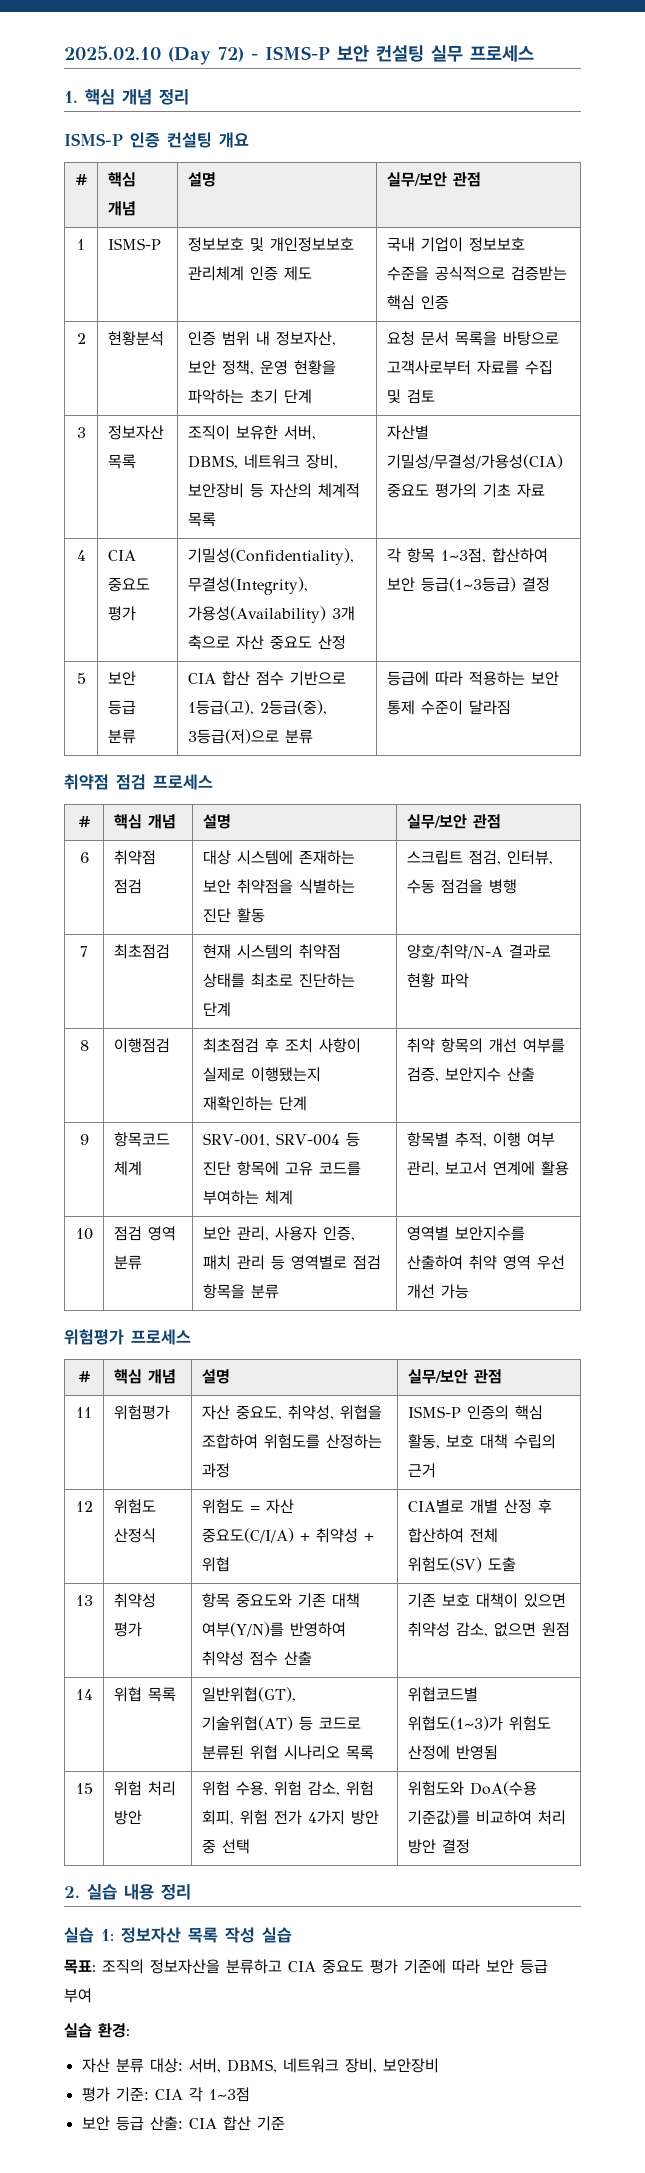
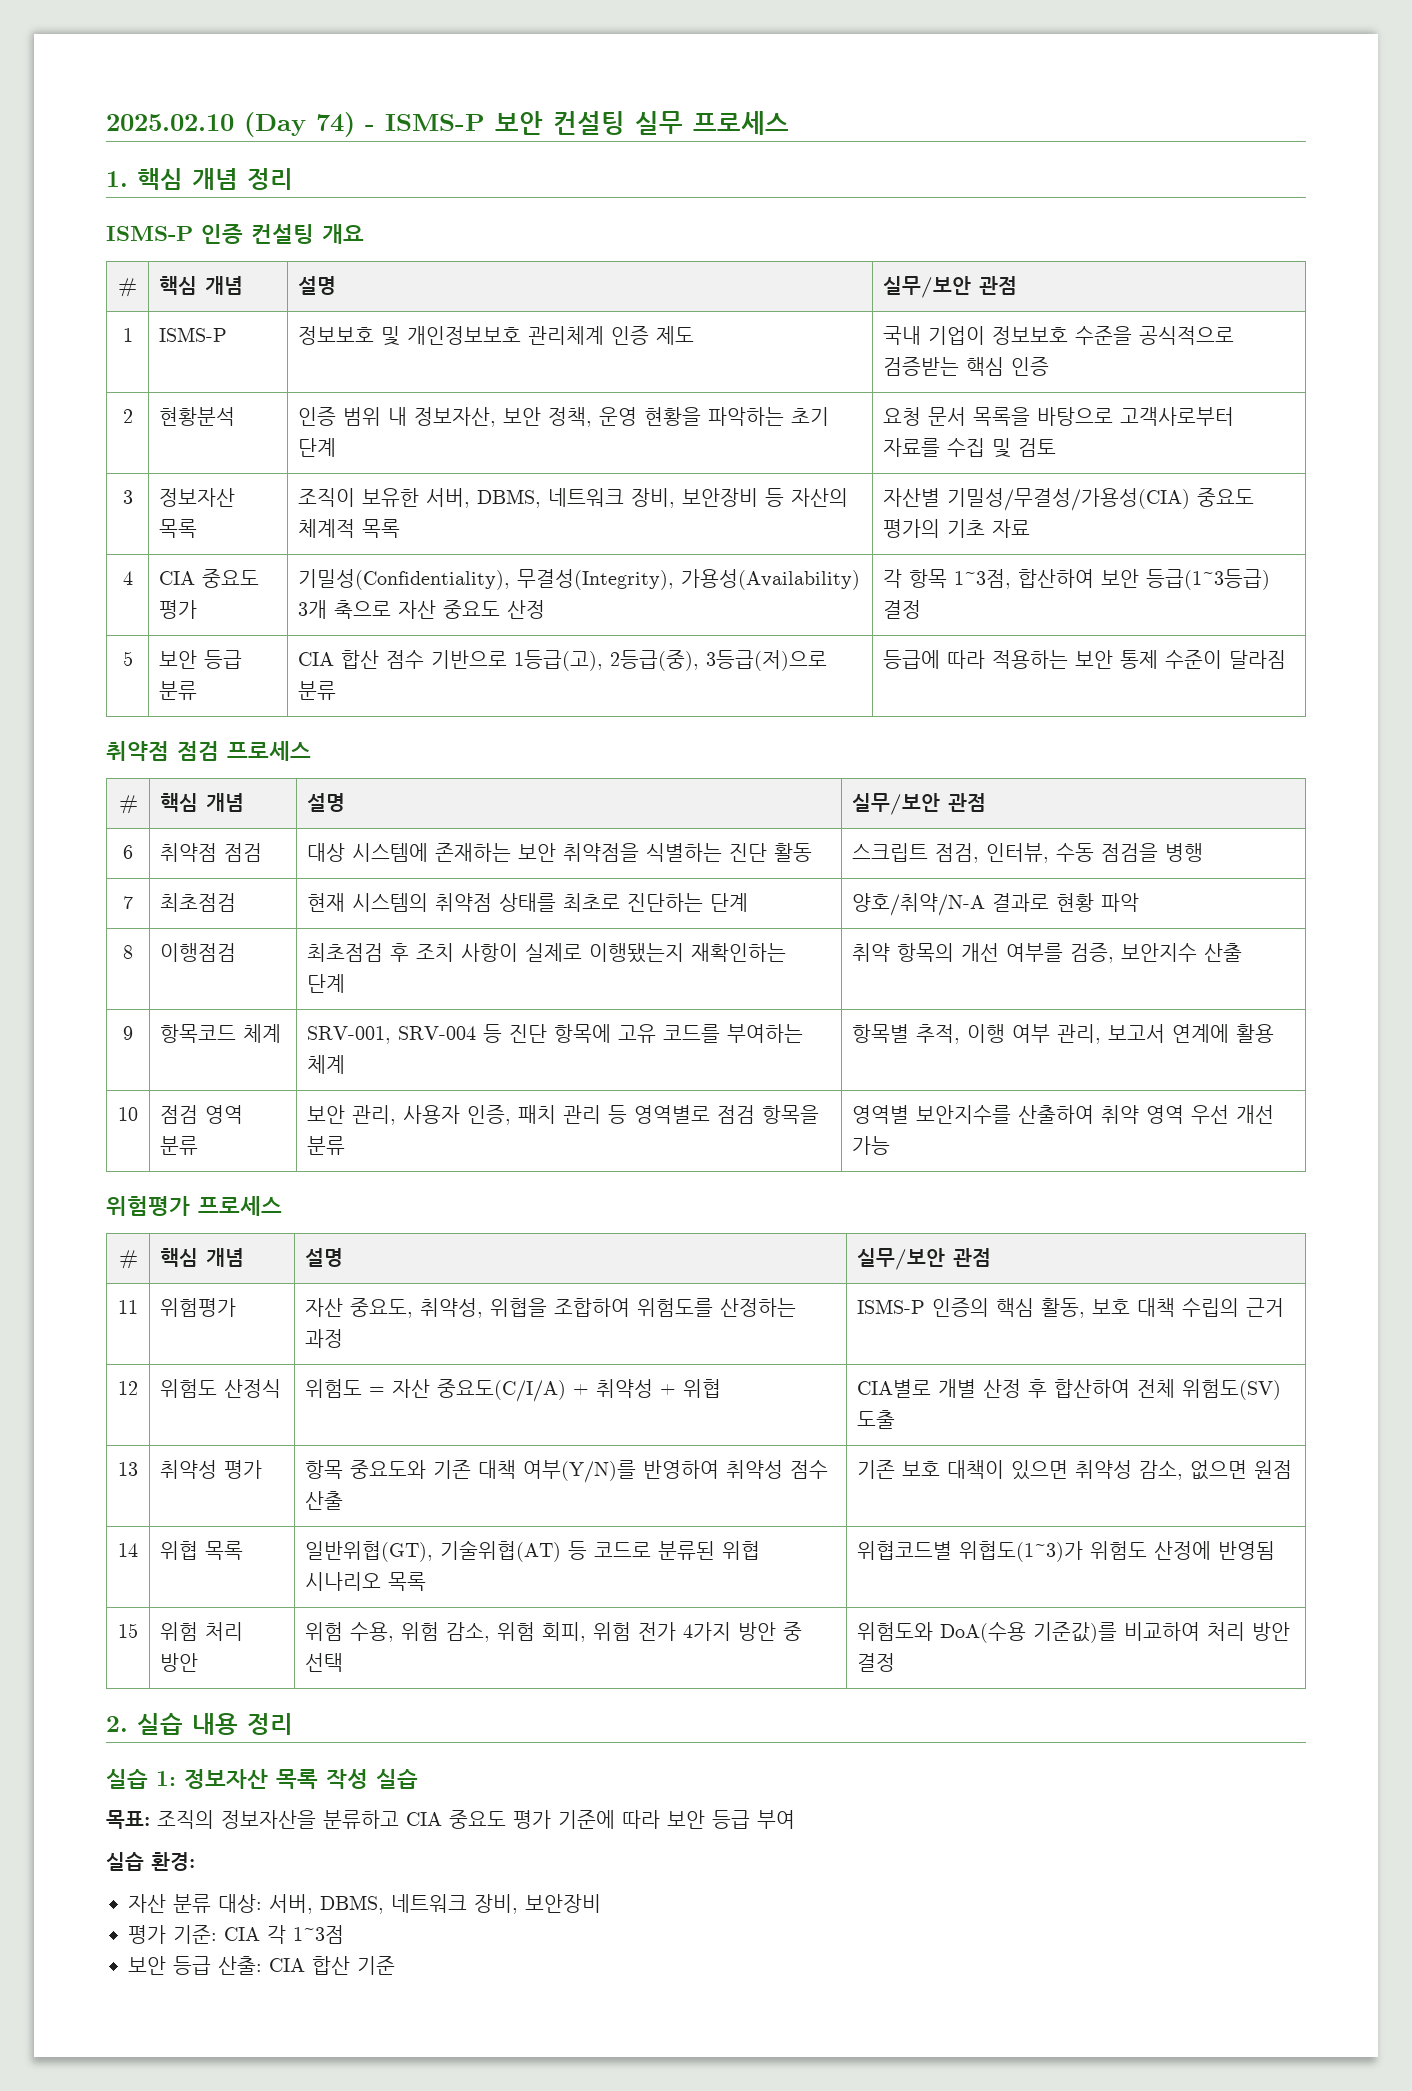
- 2025.02.10 (Day 72) - ISMS-P 보안 컨설팅 실무 프로세스
+ 2025.02.10 (Day 74) - ISMS-P 보안 컨설팅 실무 프로세스

